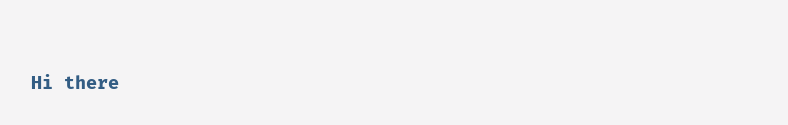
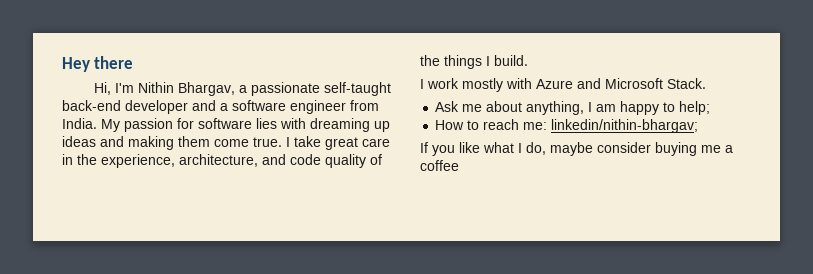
- Hi there
+ Hey there
+ Hi, I'm Nithin Bhargav, a passionate self-taught back-end developer and a software engineer from India. My passion for software lies with dreaming up ideas and making them come true. I take great care in the experience, architecture, and code quality of the things I build.
+ I work mostly with Azure and Microsoft Stack.
+ Ask me about anything, I am happy to help;
+ How to reach me: linkedin/nithin-bhargav;
+ If you like what I do, maybe consider buying me a coffee

